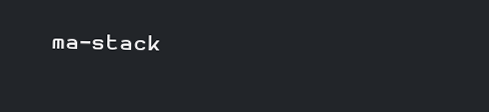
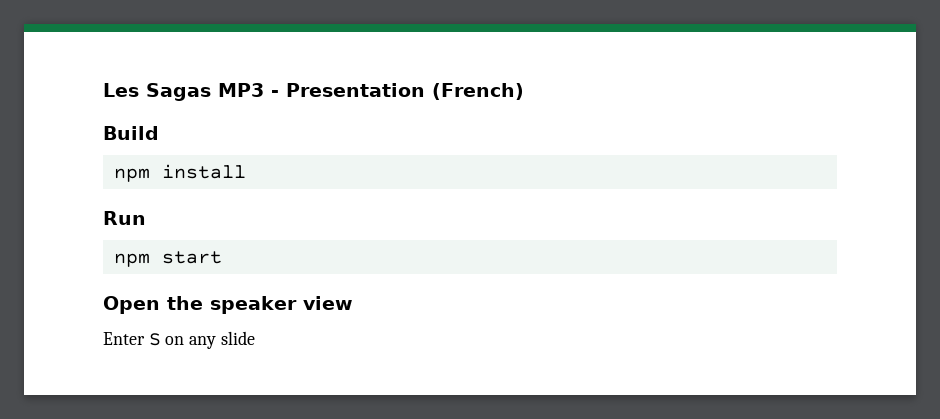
- ma-stack
+ Les Sagas MP3 - Presentation (French)
+ Build
+ npm install
+ Run
+ npm start
+ Open the speaker view
+ Enter S on any slide

